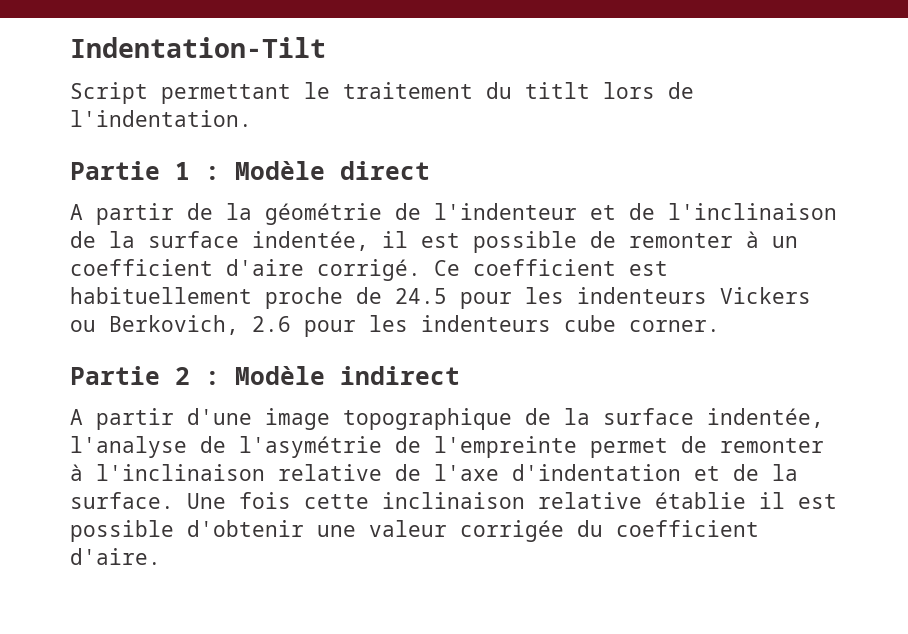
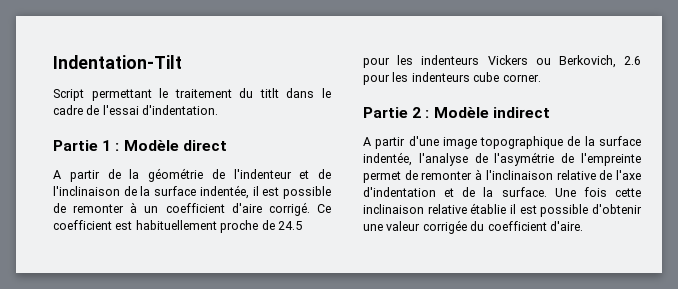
- Script permettant le traitement du titlt lors de l'indentation.
+ Script permettant le traitement du titlt dans le cadre de l'essai d'indentation.

